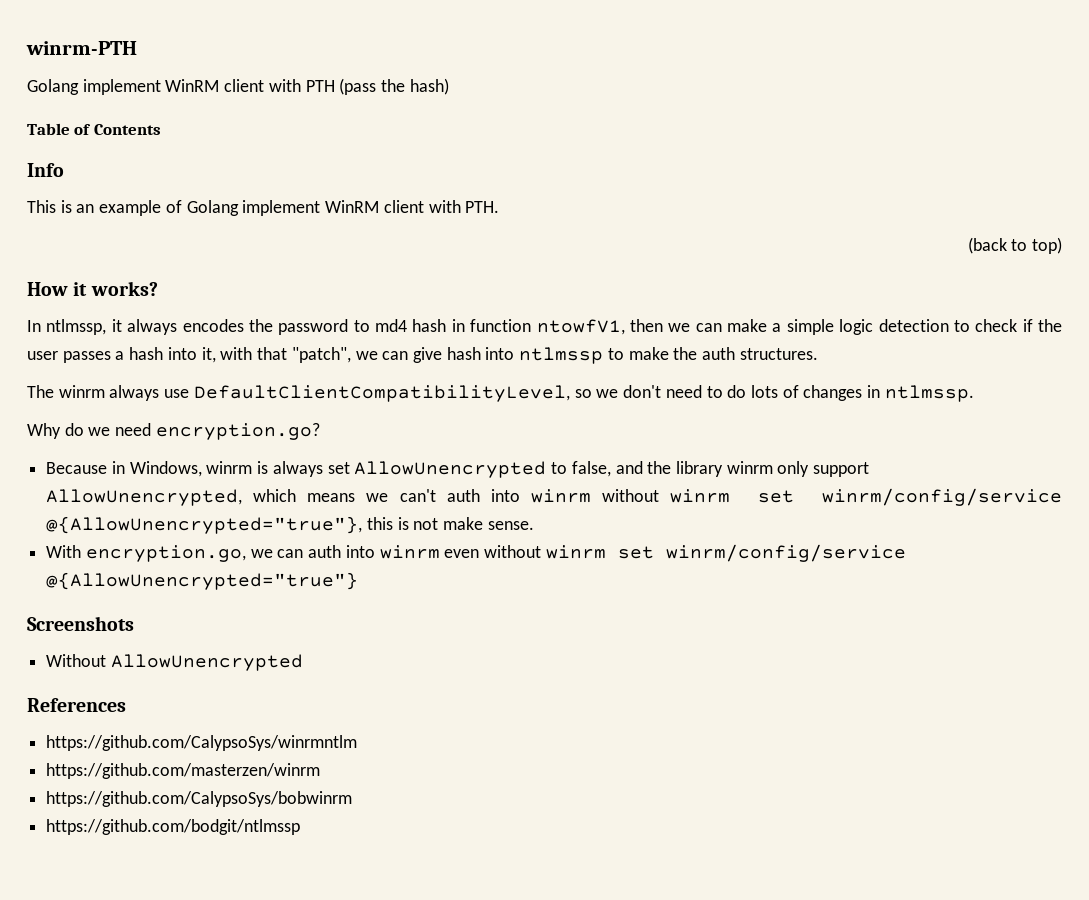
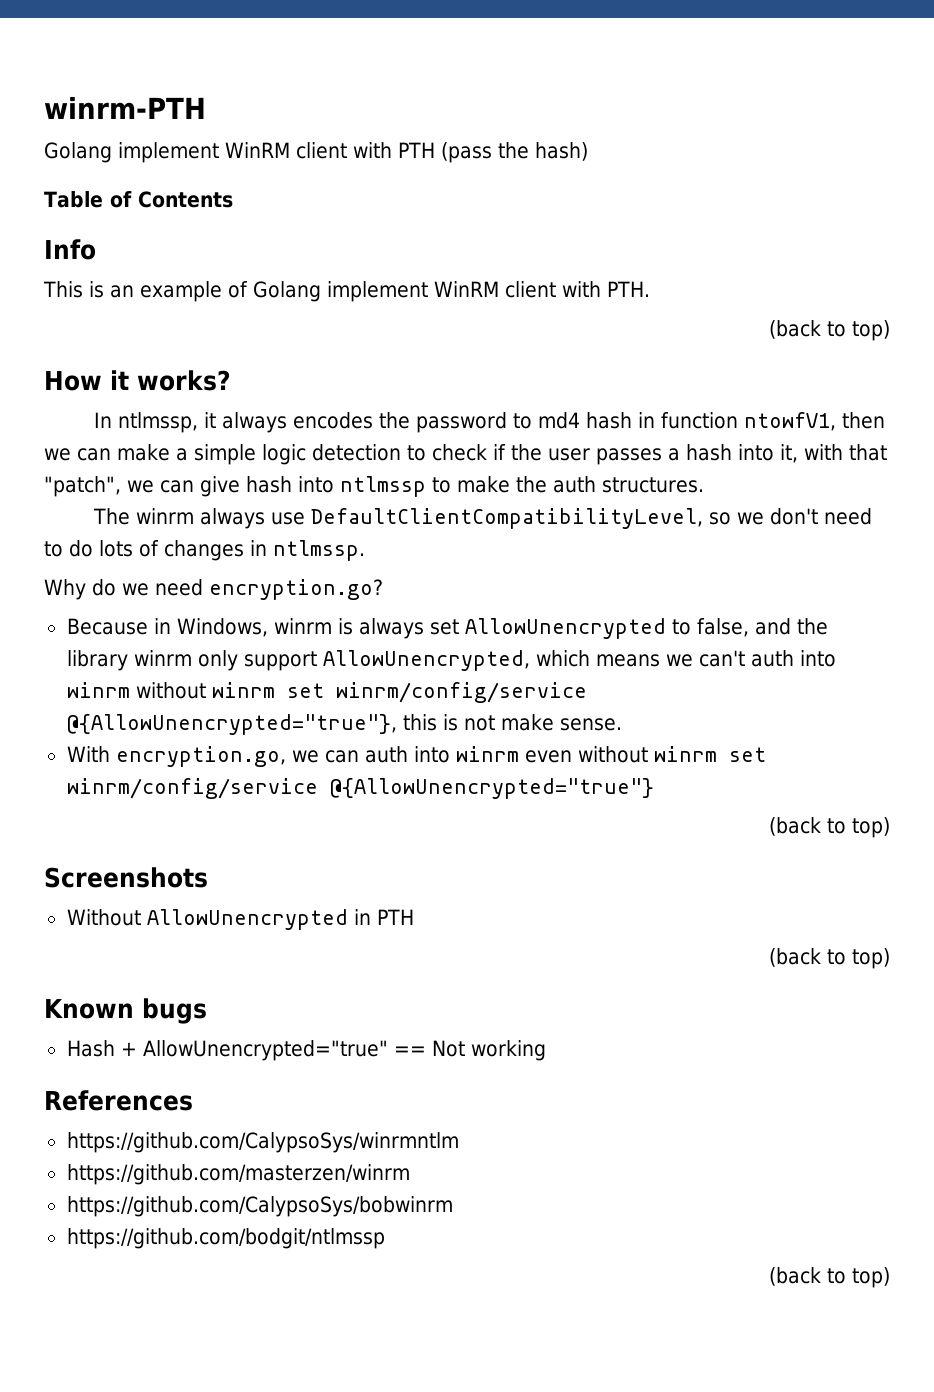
  With encryption.go, we can auth into winrm even without winrm set winrm/config/service @{AllowUnencrypted="true"}
+ (back to top)
- Without AllowUnencrypted
+ Without AllowUnencrypted in PTH
+ (back to top)
+ Known bugs
+ Hash + AllowUnencrypted="true" == Not working
  https://github.com/bodgit/ntlmssp
+ (back to top)

